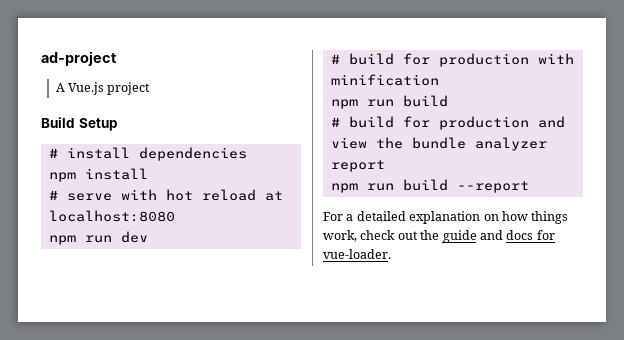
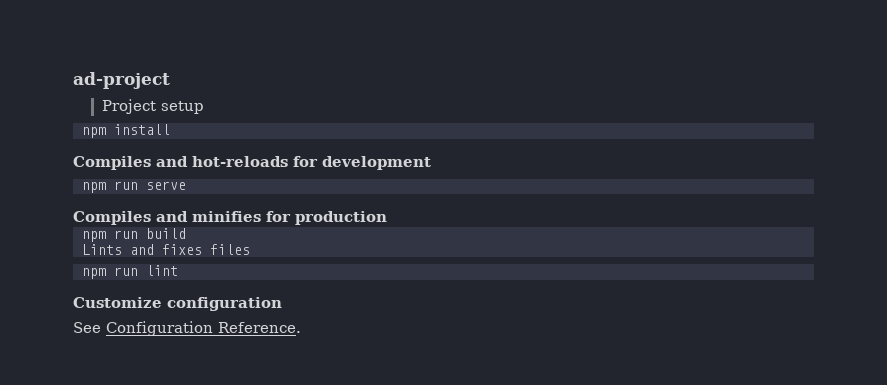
- A Vue.js project
- Build Setup
- # install dependencies
+ Project setup
  npm install
- # serve with hot reload at localhost:8080
- npm run dev
- # build for production with minification
+ Compiles and hot-reloads for development
+ npm run serve
+ Compiles and minifies for production
- # build for production and view the bundle analyzer report
- npm run build --report
- For a detailed explanation on how things work, check out the guide and docs for vue-loader.
+ Lints and fixes files
+ npm run lint
+ Customize configuration
+ See Configuration Reference.

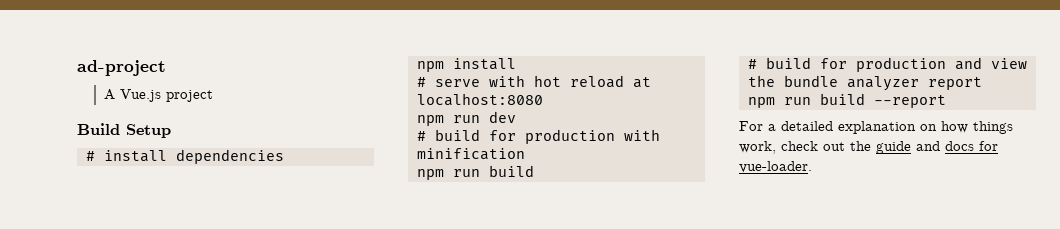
- Project setup
+ A Vue.js project
+ Build Setup
+ # install dependencies
  npm install
- Compiles and hot-reloads for development
- npm run serve
- Compiles and minifies for production
+ # serve with hot reload at localhost:8080
+ npm run dev
+ # build for production with minification
- Lints and fixes files
- npm run lint
- Customize configuration
- See Configuration Reference.
+ # build for production and view the bundle analyzer report
+ npm run build --report
+ For a detailed explanation on how things work, check out the guide and docs for vue-loader.

